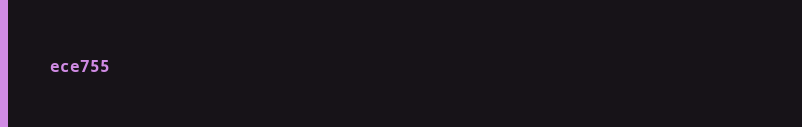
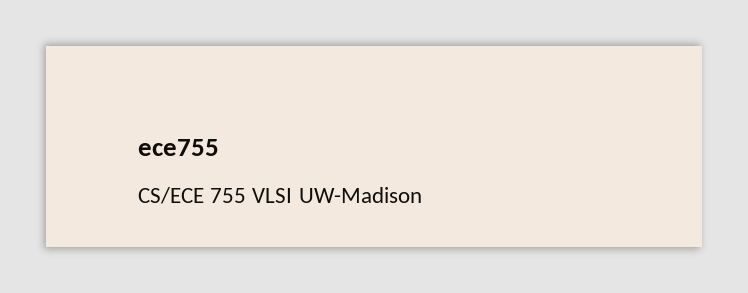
+ CS/ECE 755 VLSI UW-Madison

